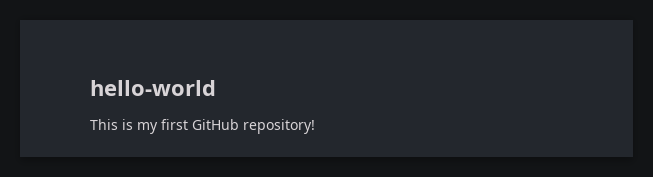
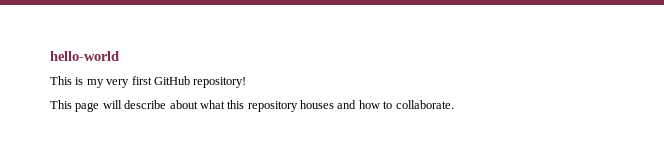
- This is my first GitHub repository!
+ This is my very first GitHub repository!
+ This page will describe about what this repository houses and how to collaborate.

